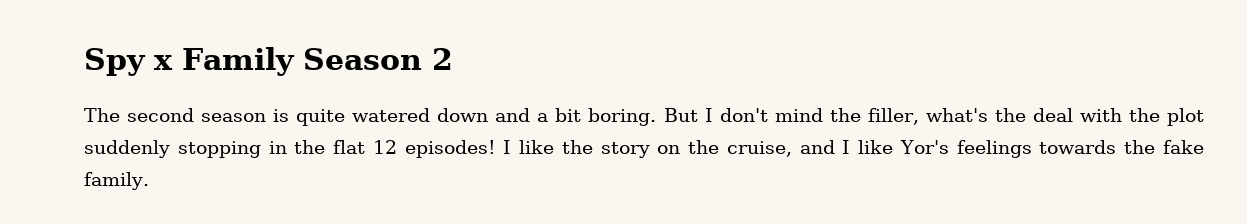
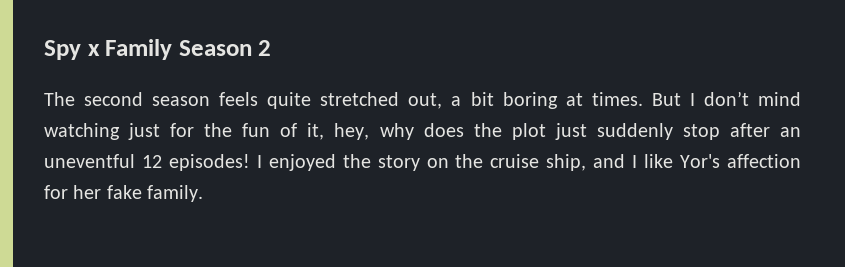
- The second season is quite watered down and a bit boring. But I don't mind the filler, what's the deal with the plot suddenly stopping in the flat 12 episodes!
+ The second season feels quite stretched out, a bit boring at times. But I don’t mind watching just for the fun of it, hey, why does the plot just suddenly stop after an uneventful 12 episodes!
- I like the story on the cruise, and I like Yor's feelings towards the fake family.
+ I enjoyed the story on the cruise ship, and I like Yor's affection for her fake family.

